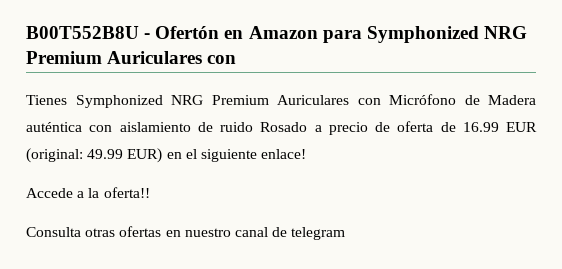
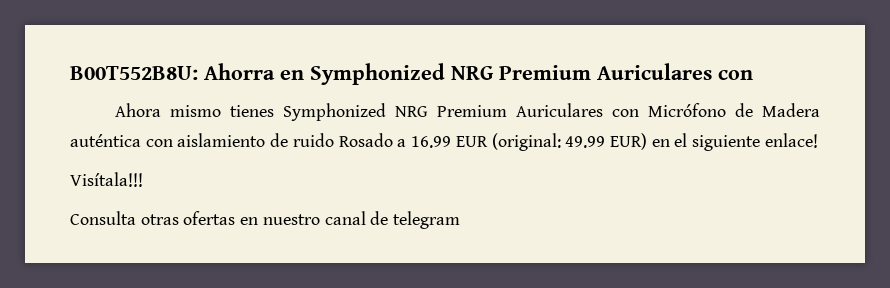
- B00T552B8U - Ofertón en Amazon para Symphonized NRG Premium Auriculares con
+ B00T552B8U: Ahorra en Symphonized NRG Premium Auriculares con
- Tienes Symphonized NRG Premium Auriculares con Micrófono de Madera auténtica con aislamiento de ruido Rosado a precio de oferta de 16.99 EUR (original: 49.99 EUR) en el siguiente enlace!
+ Ahora mismo tienes Symphonized NRG Premium Auriculares con Micrófono de Madera auténtica con aislamiento de ruido Rosado a 16.99 EUR (original: 49.99 EUR) en el siguiente enlace!
- Accede a la oferta!!
+ Visítala!!!

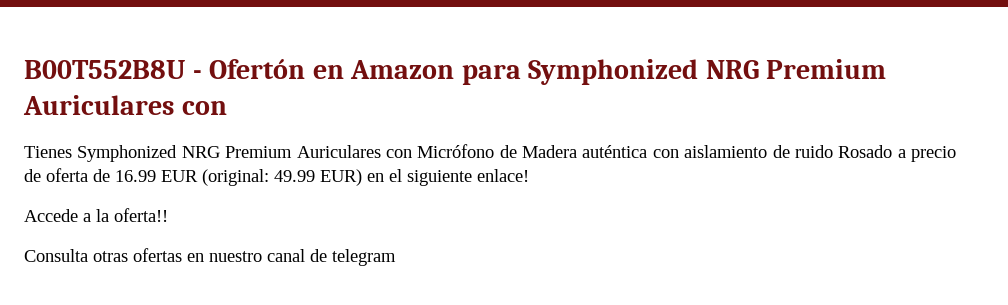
- B00T552B8U: Ahorra en Symphonized NRG Premium Auriculares con
+ B00T552B8U - Ofertón en Amazon para Symphonized NRG Premium Auriculares con
- Ahora mismo tienes Symphonized NRG Premium Auriculares con Micrófono de Madera auténtica con aislamiento de ruido Rosado a 16.99 EUR (original: 49.99 EUR) en el siguiente enlace!
+ Tienes Symphonized NRG Premium Auriculares con Micrófono de Madera auténtica con aislamiento de ruido Rosado a precio de oferta de 16.99 EUR (original: 49.99 EUR) en el siguiente enlace!
- Visítala!!!
+ Accede a la oferta!!

